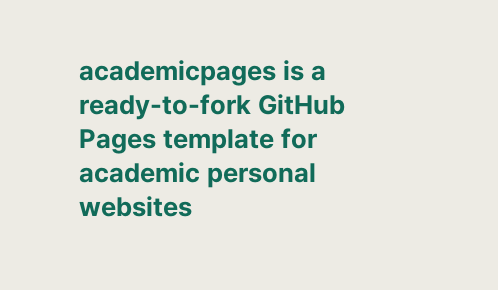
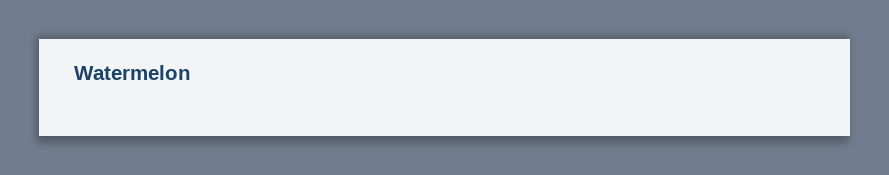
- academicpages is a ready-to-fork GitHub Pages template for academic personal websites
+ Watermelon

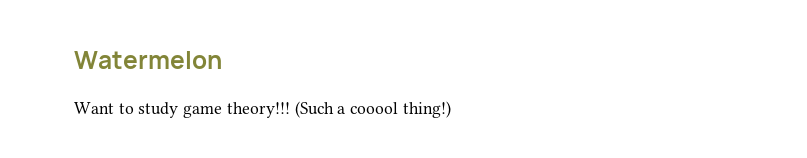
+ Want to study game theory!!! (Such a cooool thing!)

